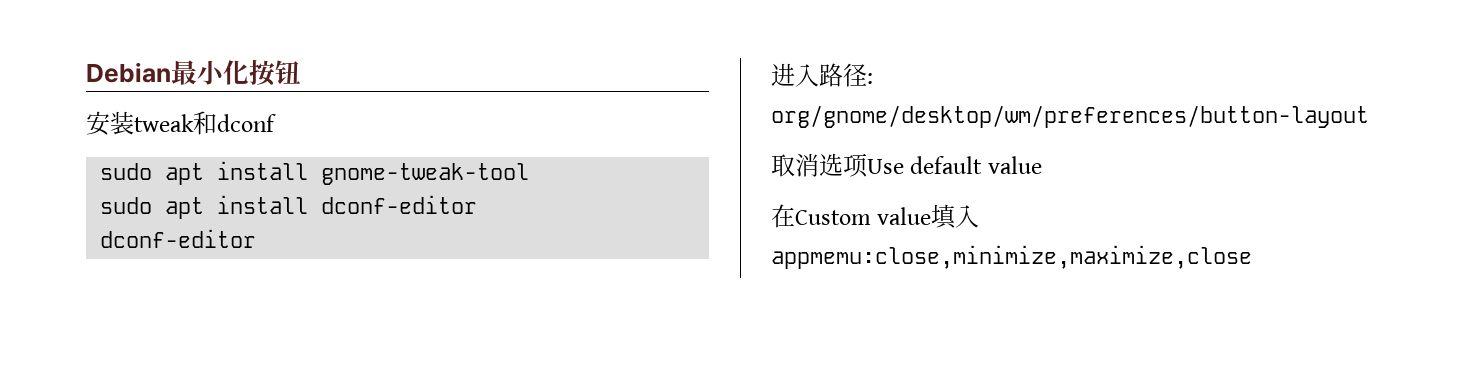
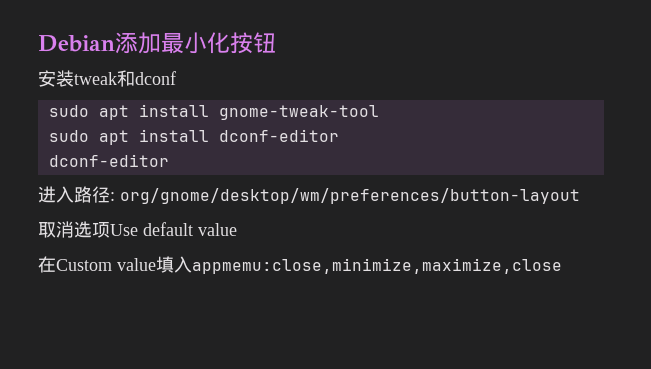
- Debian最小化按钮
+ Debian添加最小化按钮

